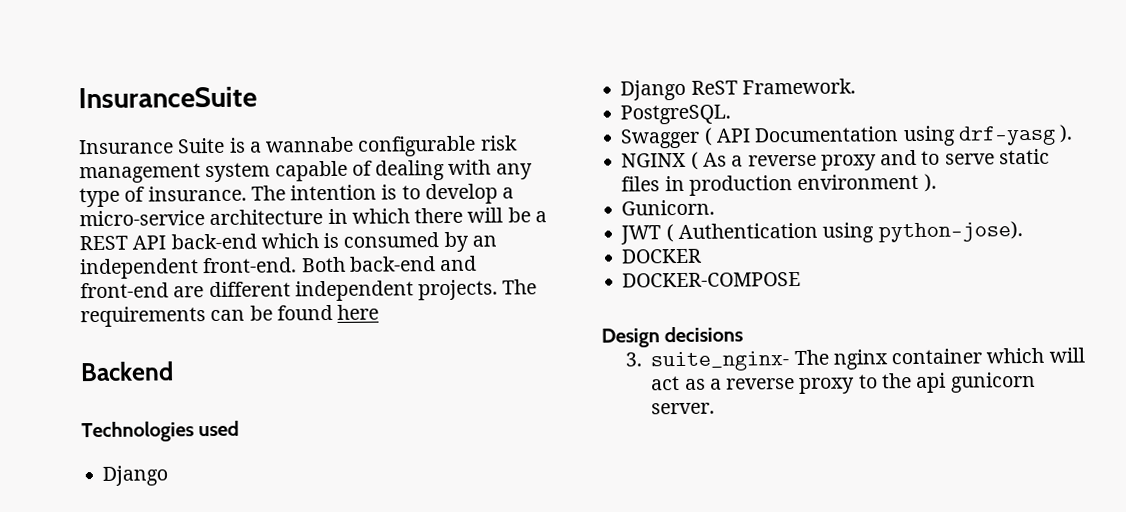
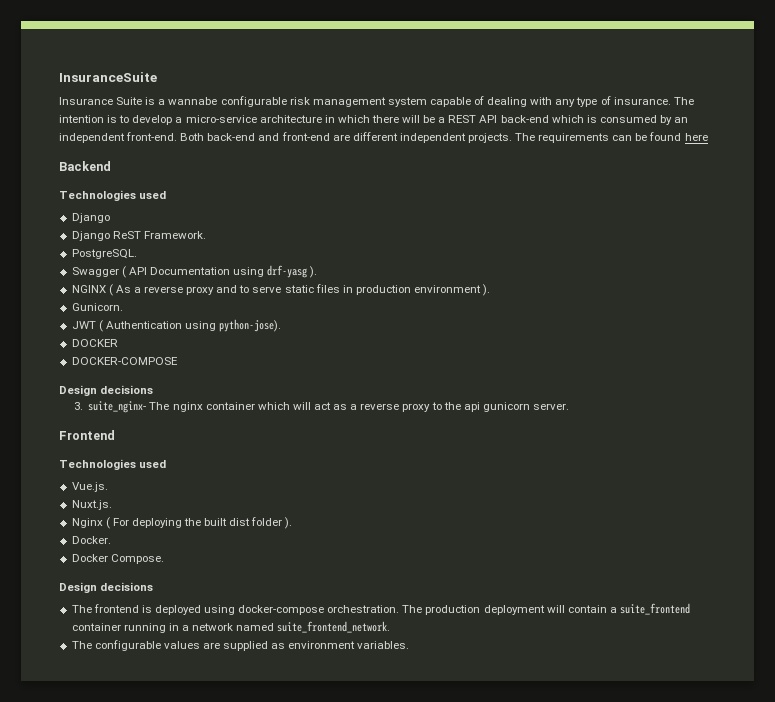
+ Frontend
+ Technologies used
+ Vue.js.
+ Nuxt.js.
+ Nginx ( For deploying the built dist folder ).
+ Docker.
+ Docker Compose.
+ Design decisions
+ The frontend is deployed using docker-compose orchestration. The production deployment will contain a suite_frontend container running in a network named suite_frontend_network.
+ The configurable values are supplied as environment variables.

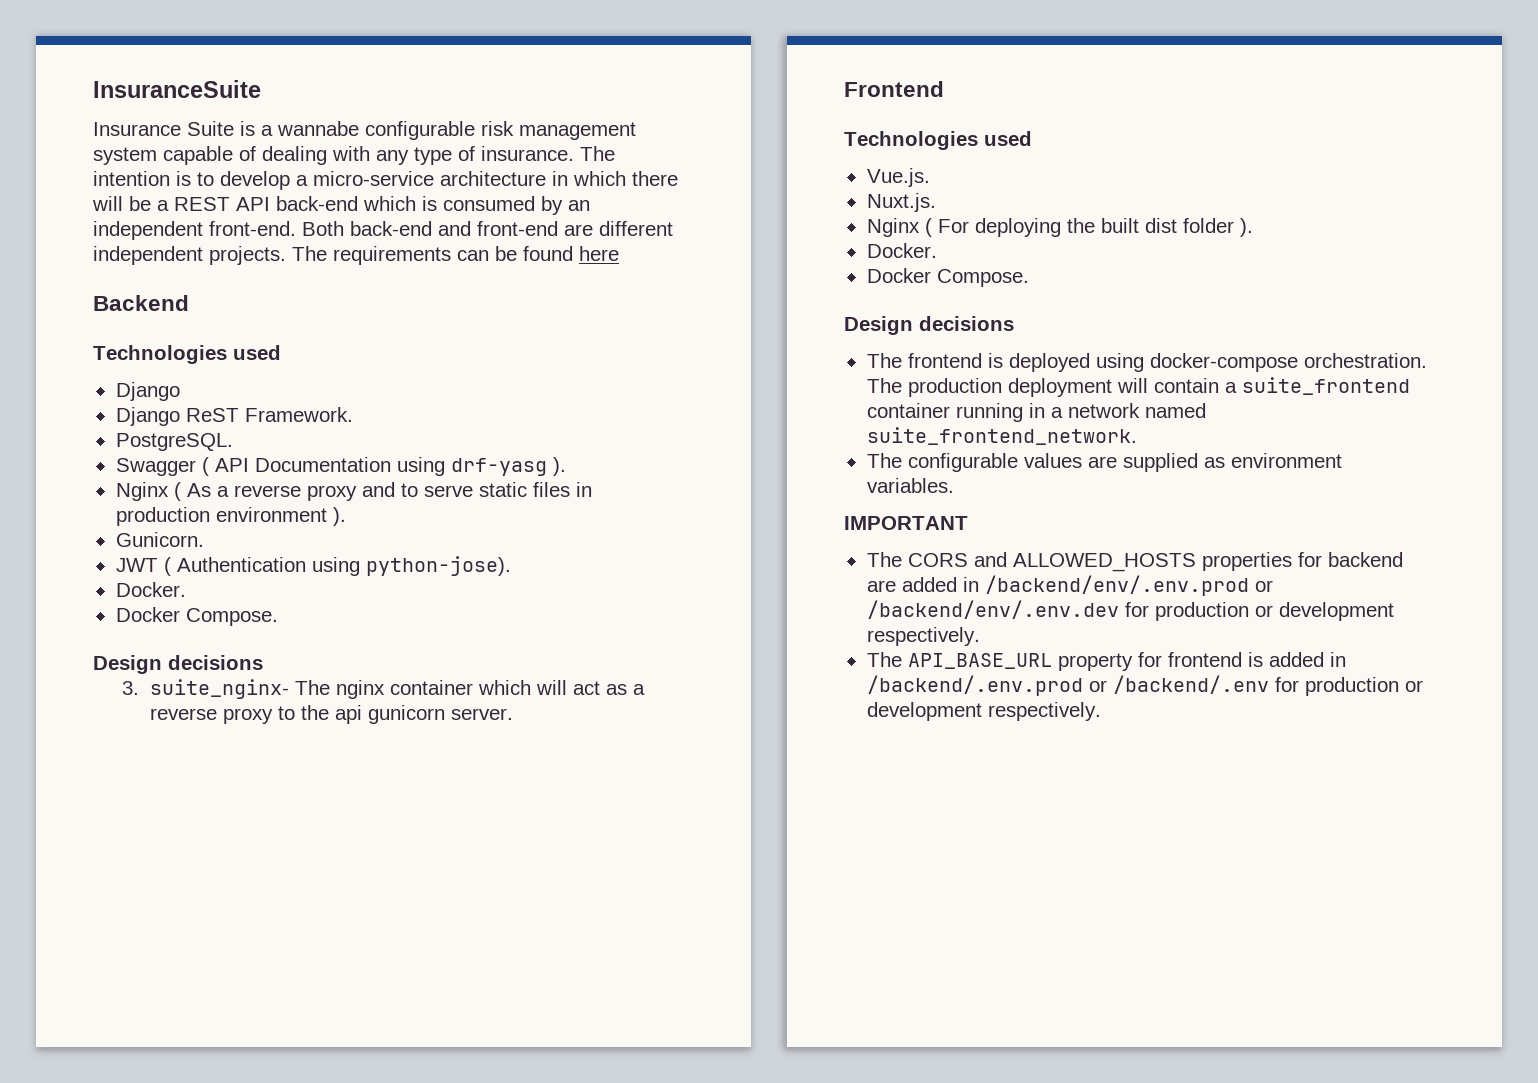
- NGINX ( As a reverse proxy and to serve static files in production environment ).
+ Nginx ( As a reverse proxy and to serve static files in production environment ).
  JWT ( Authentication using python-jose).
- DOCKER
- DOCKER-COMPOSE
+ Docker.
+ Docker Compose.
+ IMPORTANT
+ The CORS and ALLOWED_HOSTS properties for backend are added in /backend/env/.env.prod or /backend/env/.env.dev for production or development respectively.
+ The API_BASE_URL property for frontend is added in /backend/.env.prod or /backend/.env for production or development respectively.

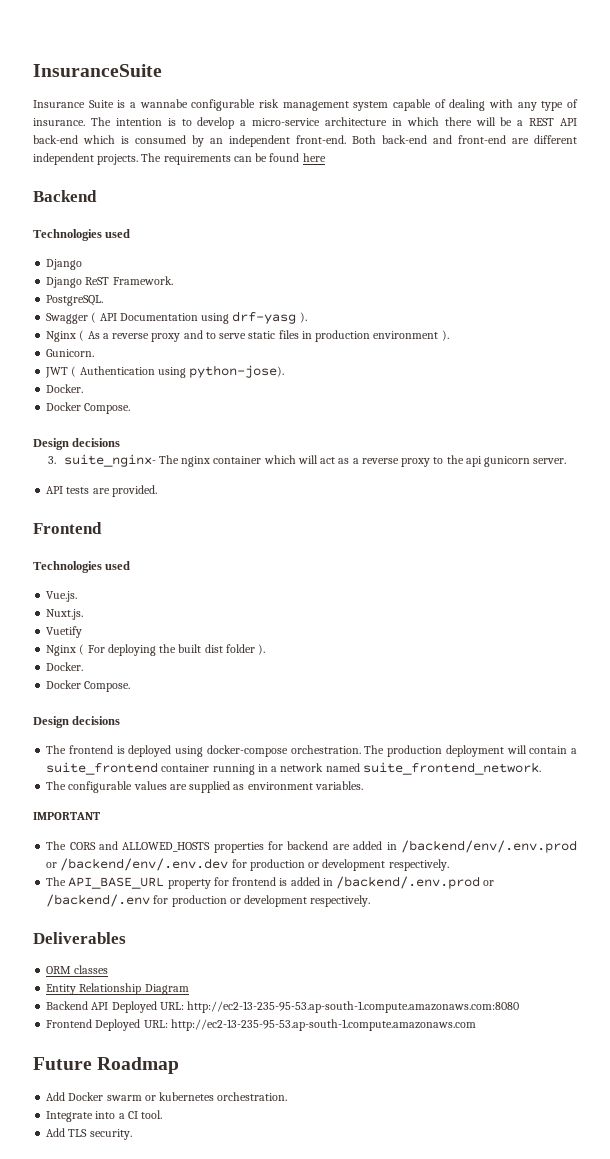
+ API tests are provided.
+ Vuetify
+ Deliverables
+ ORM classes
+ Entity Relationship Diagram
+ Backend API Deployed URL: http://ec2-13-235-95-53.ap-south-1.compute.amazonaws.com:8080
+ Frontend Deployed URL: http://ec2-13-235-95-53.ap-south-1.compute.amazonaws.com
+ Future Roadmap
+ Add Docker swarm or kubernetes orchestration.
+ Integrate into a CI tool.
+ Add TLS security.

